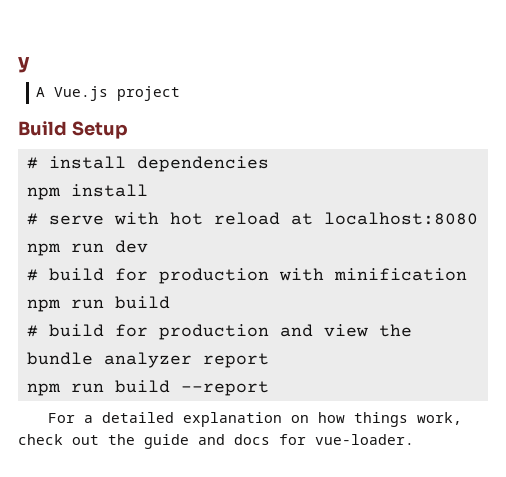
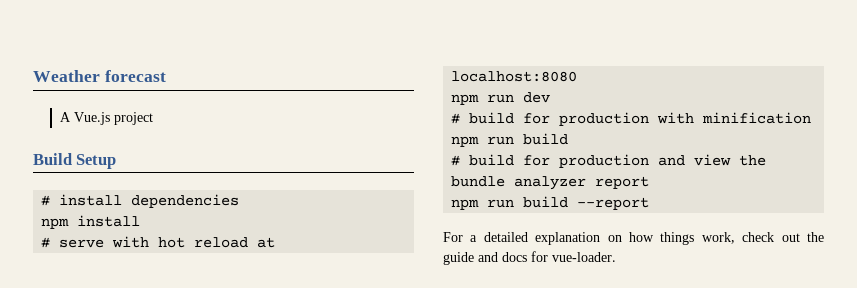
- y
+ Weather forecast

